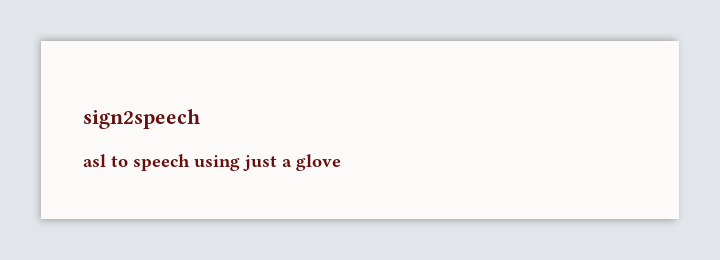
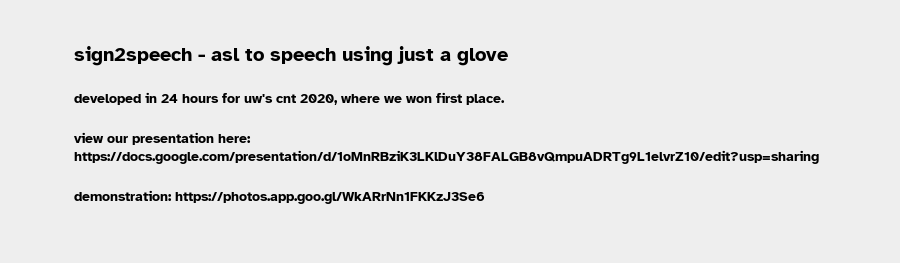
- sign2speech
- asl to speech using just a glove
+ sign2speech - asl to speech using just a glove
+ developed in 24 hours for uw's cnt 2020, where we won first place.
+ view our presentation here: https://docs.google.com/presentation/d/1oMnRBziK3LKlDuY38FALGB8vQmpuADRTg9L1elvrZ10/edit?usp=sharing
+ demonstration: https://photos.app.goo.gl/WkARrNn1FKKzJ3Se6

